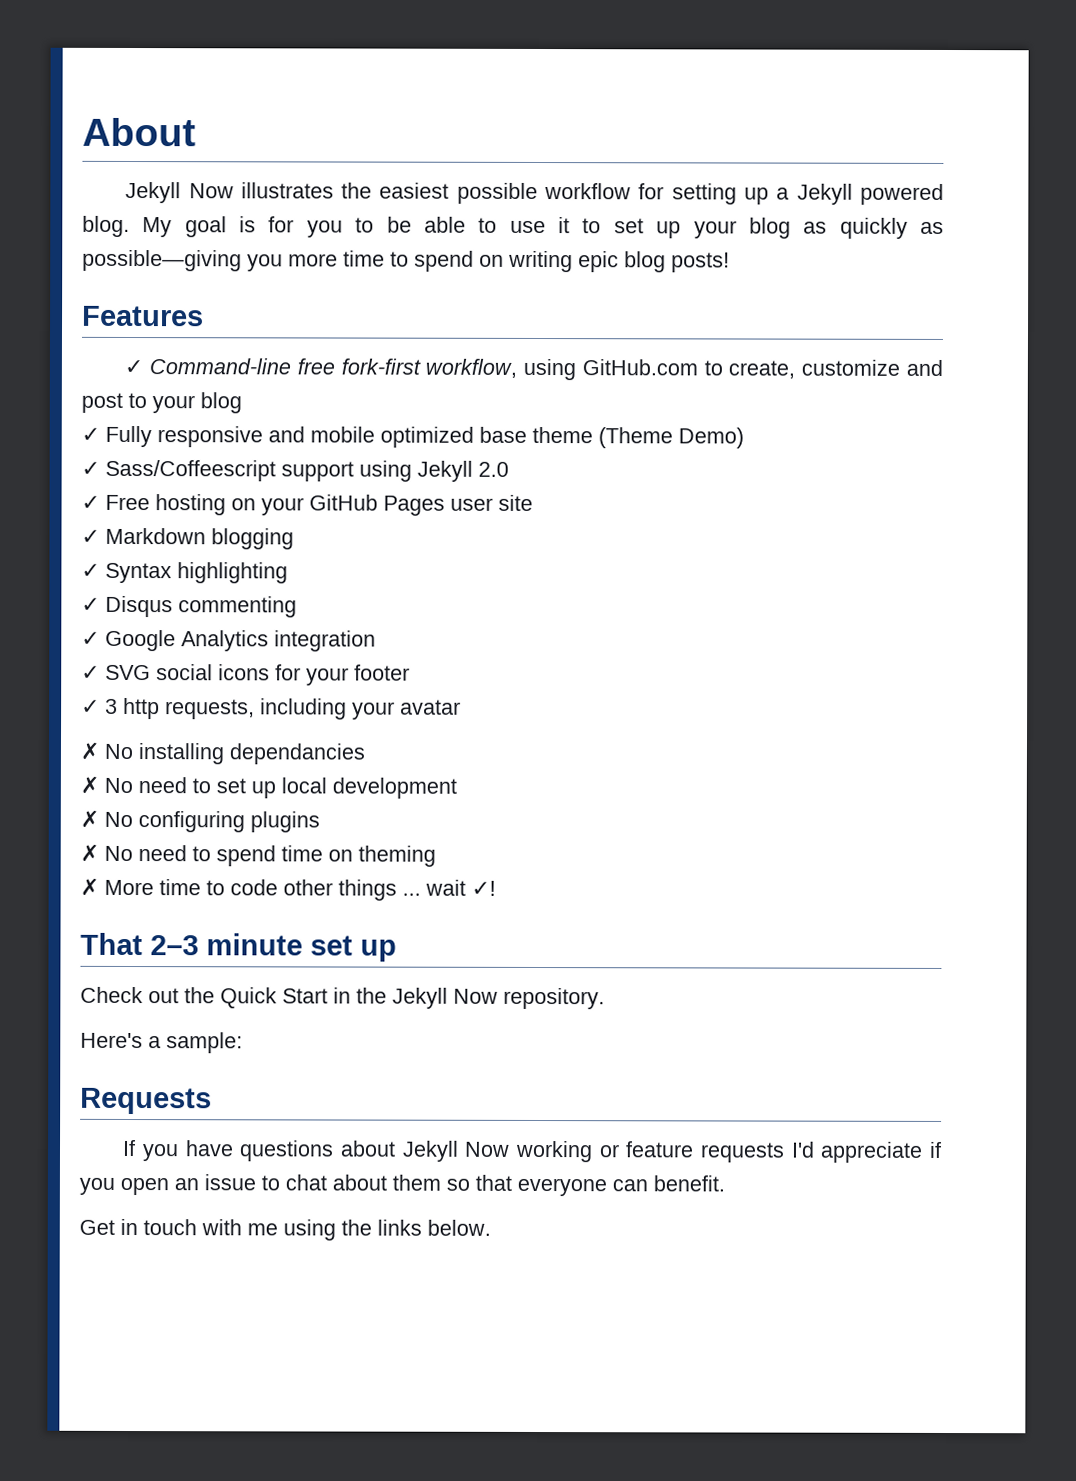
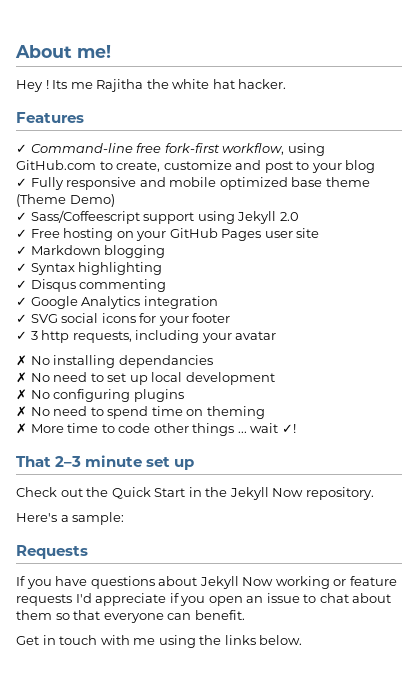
- About
- Jekyll Now illustrates the easiest possible workflow for setting up a Jekyll powered blog. My goal is for you to be able to use it to set up your blog as quickly as possible—giving you more time to spend on writing epic blog posts!
+ About me!
+ Hey ! Its me Rajitha the white hat hacker.

